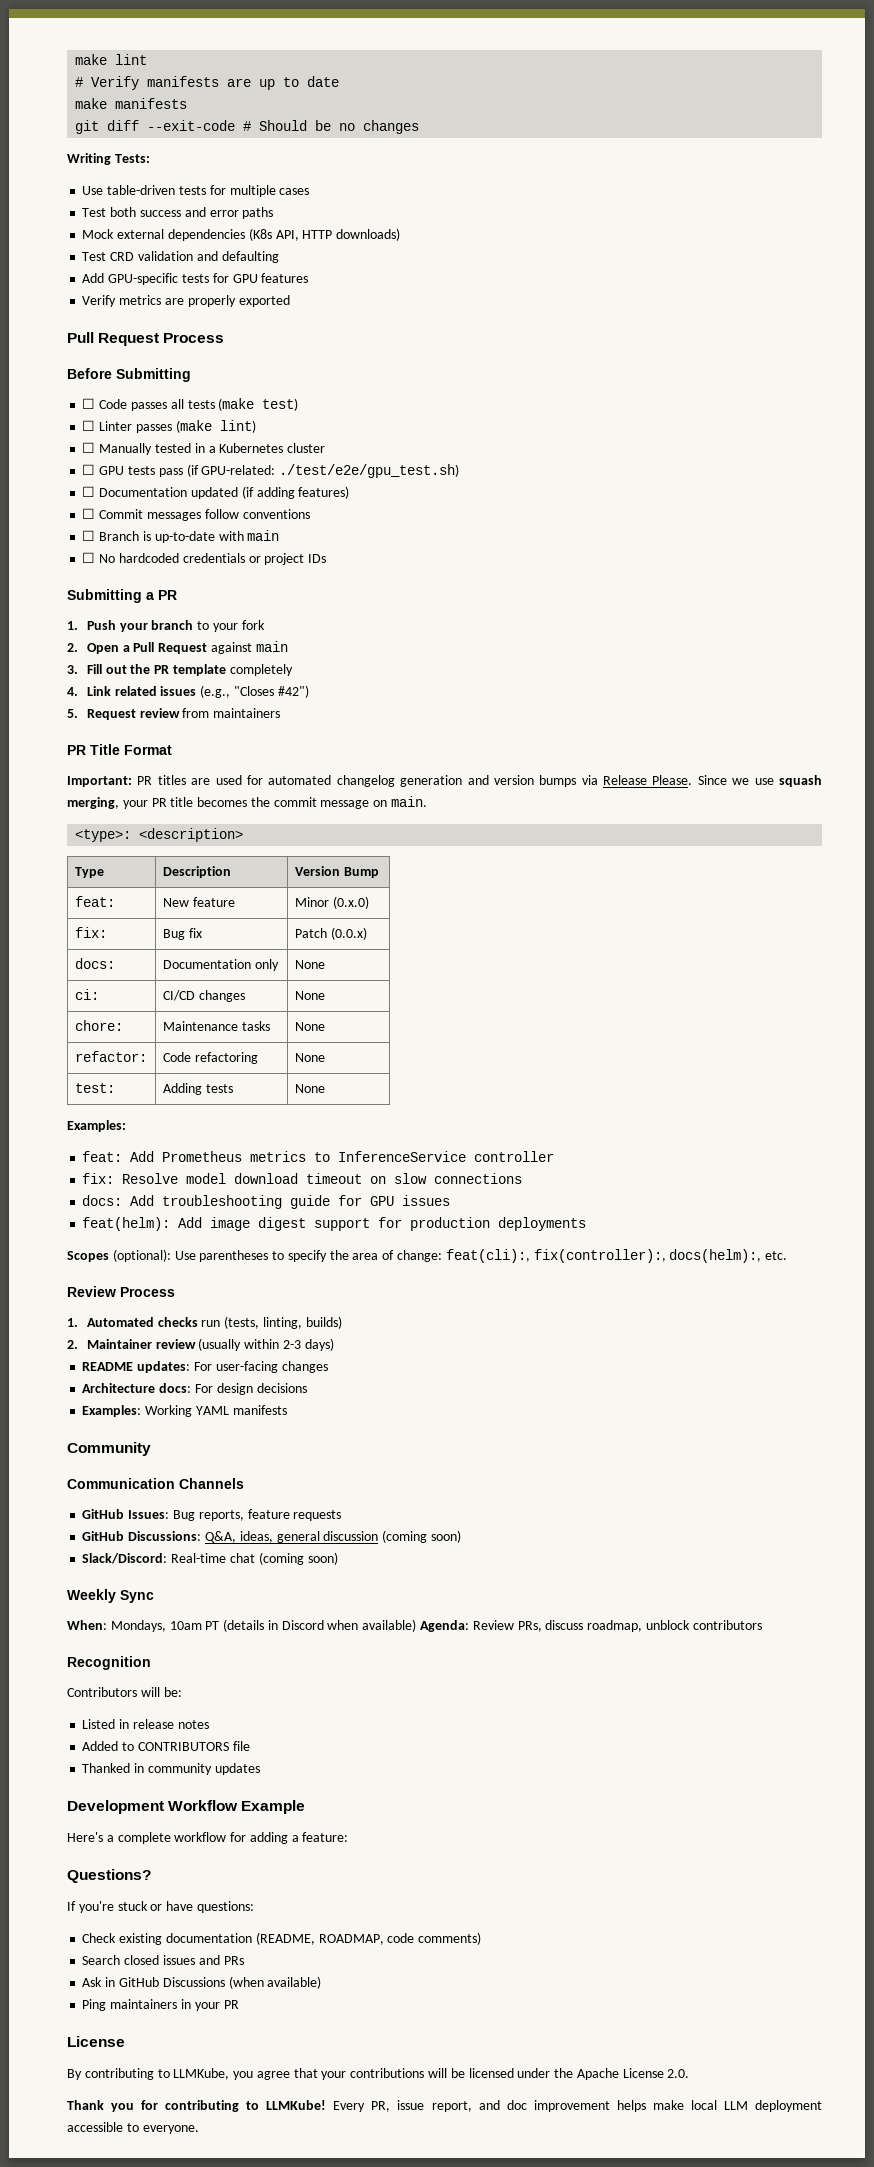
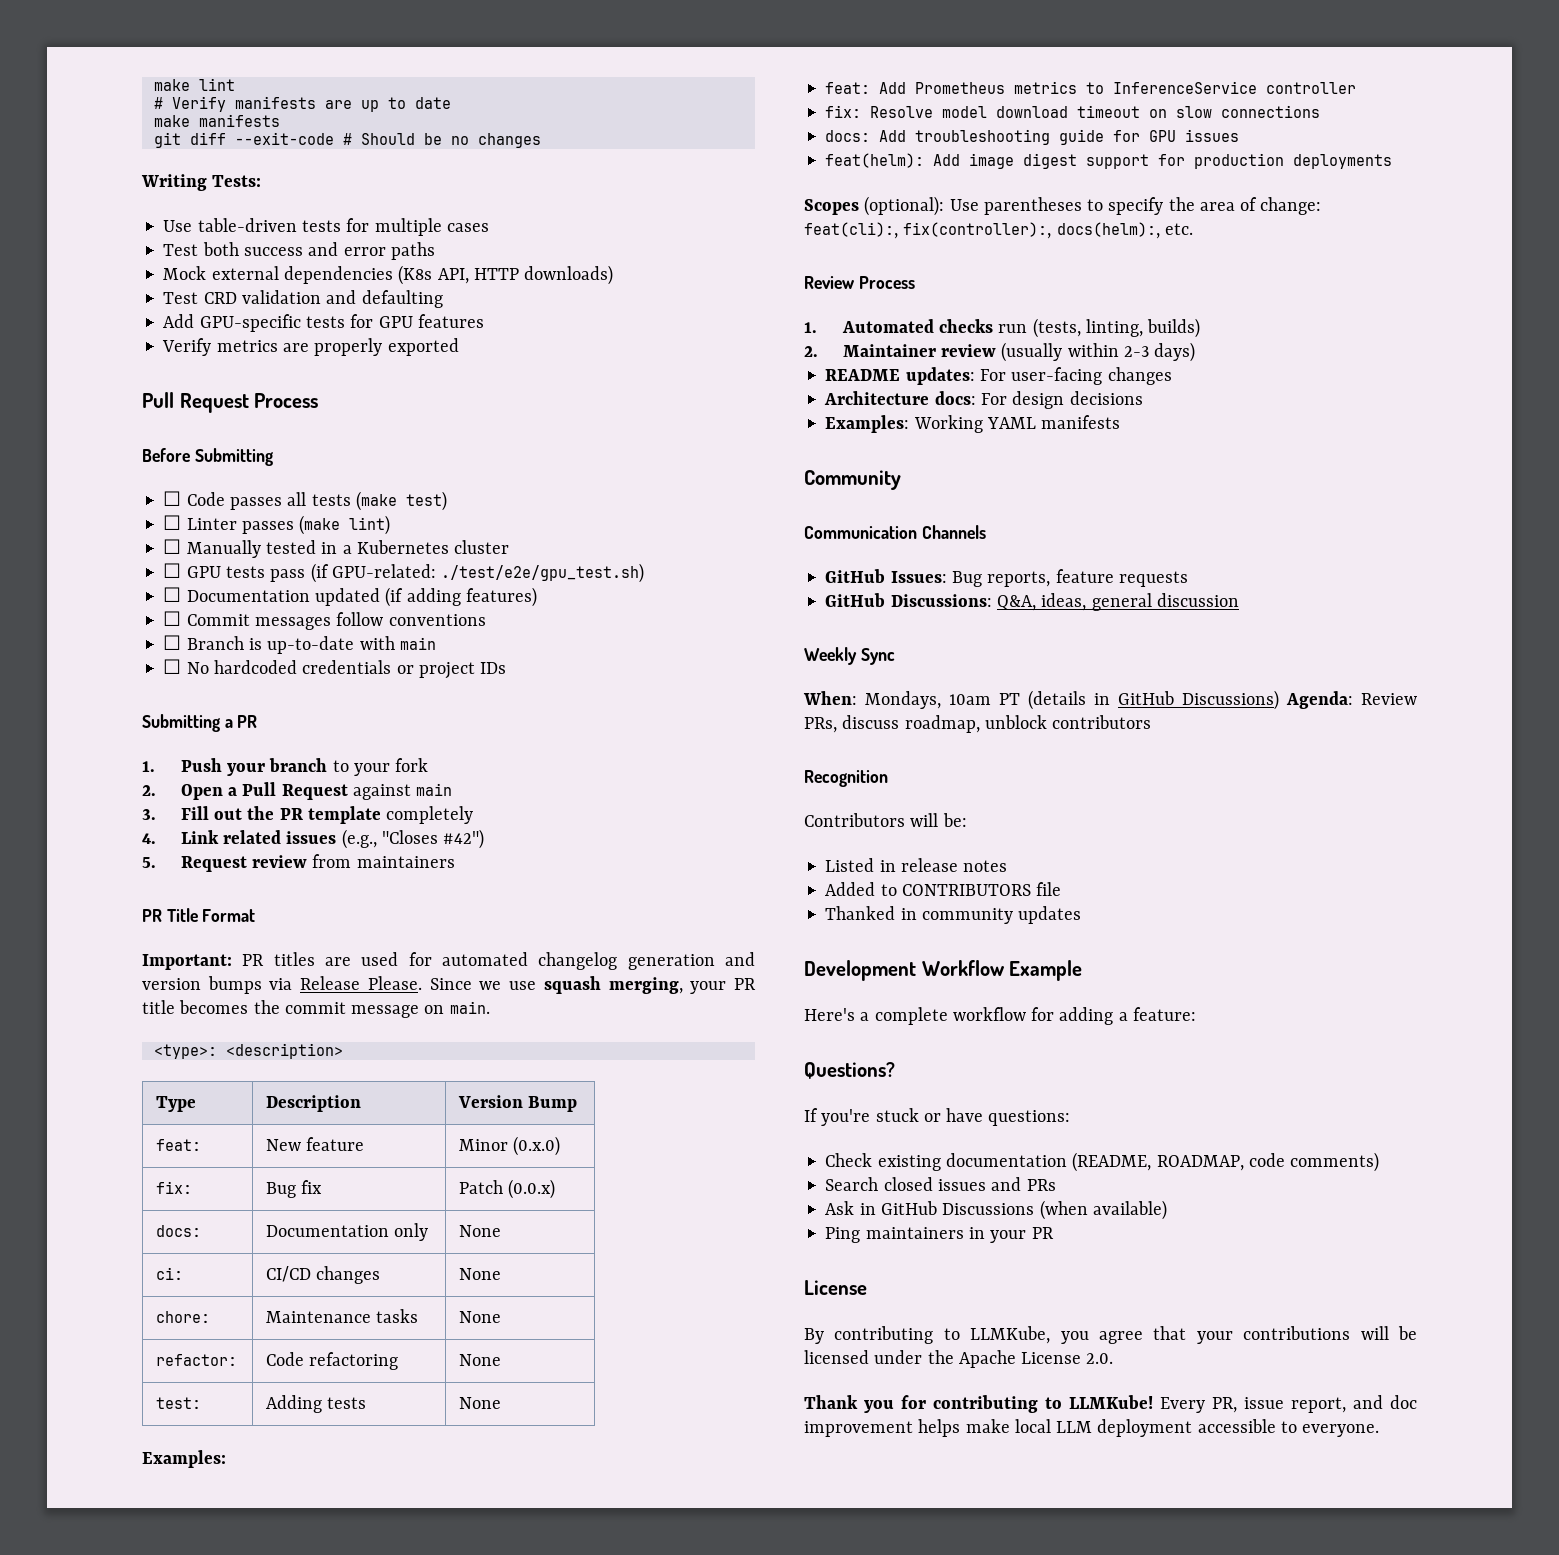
- GitHub Discussions: Q&A, ideas, general discussion (coming soon)
- Slack/Discord: Real-time chat (coming soon)
+ GitHub Discussions: Q&A, ideas, general discussion
- When: Mondays, 10am PT (details in Discord when available) Agenda: Review PRs, discuss roadmap, unblock contributors
+ When: Mondays, 10am PT (details in GitHub Discussions) Agenda: Review PRs, discuss roadmap, unblock contributors

